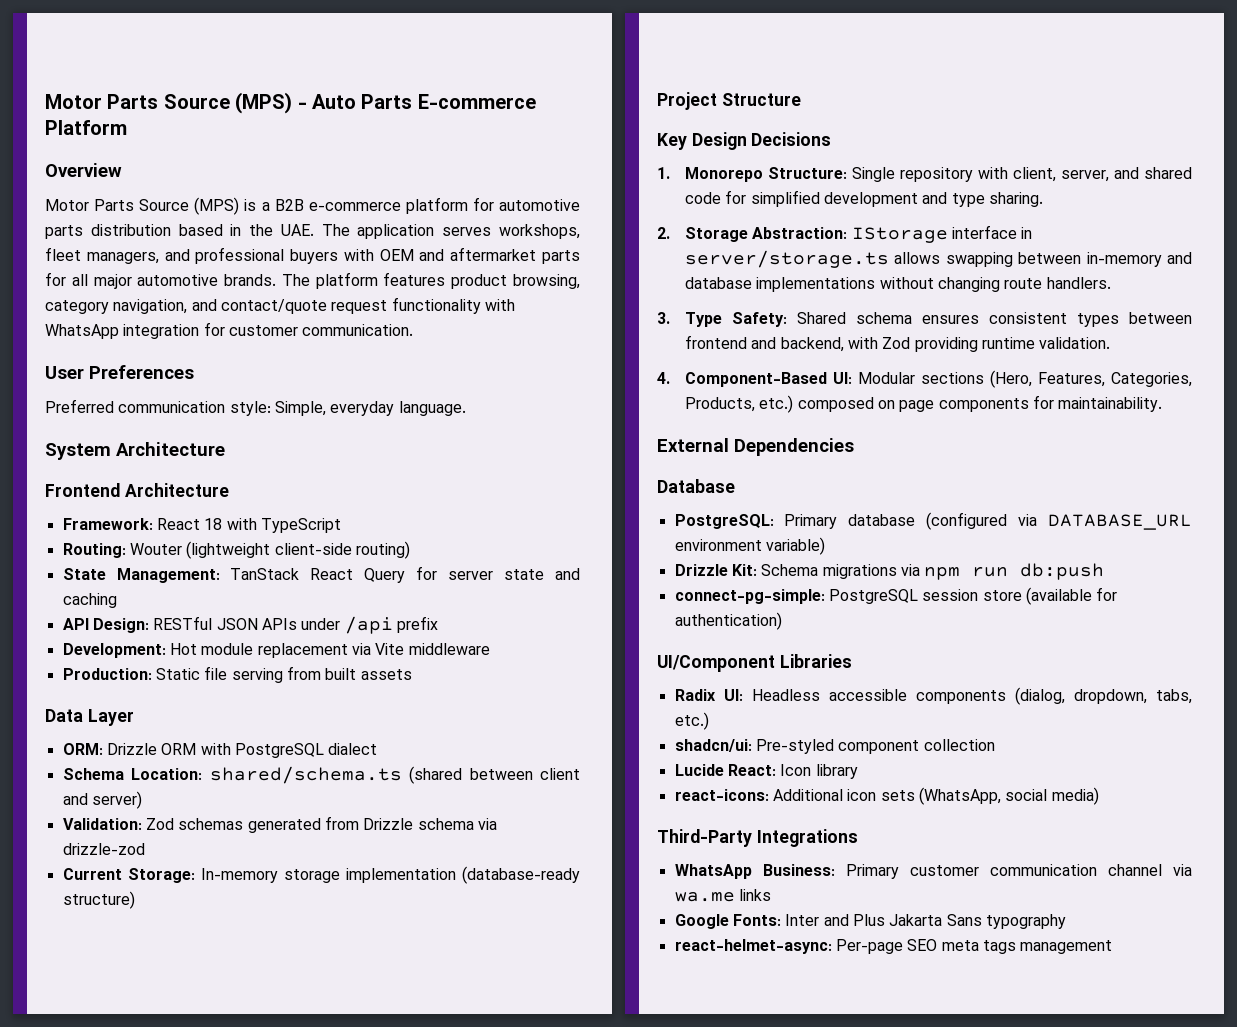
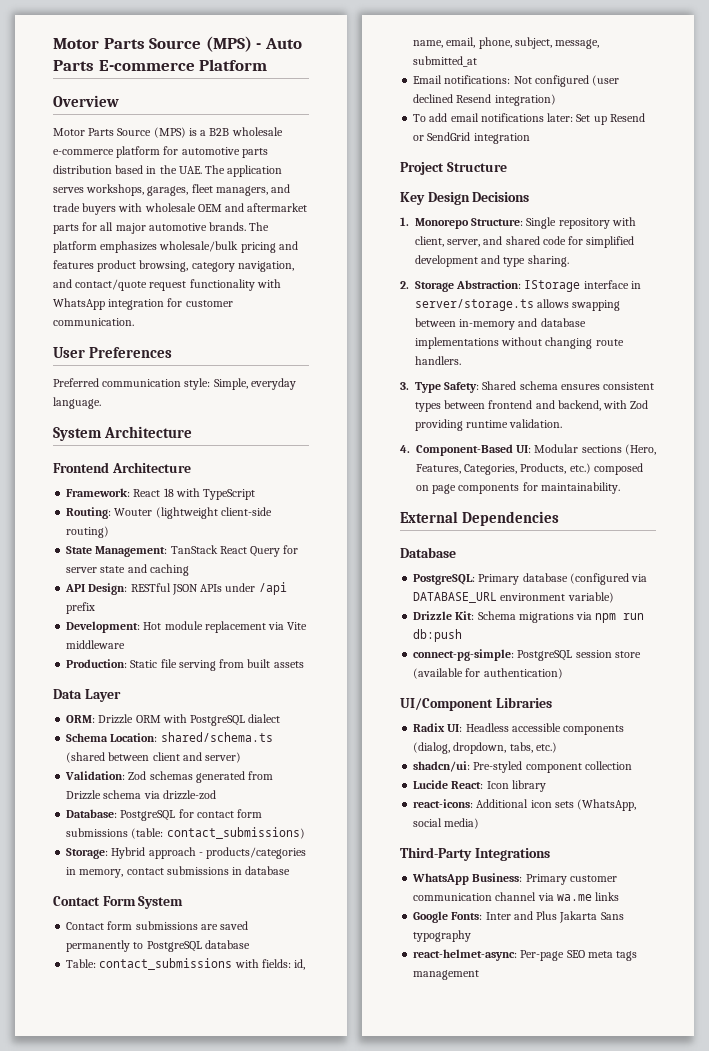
- Motor Parts Source (MPS) is a B2B e-commerce platform for automotive parts distribution based in the UAE. The application serves workshops, fleet managers, and professional buyers with OEM and aftermarket parts for all major automotive brands.
+ Motor Parts Source (MPS) is a B2B wholesale e-commerce platform for automotive parts distribution based in the UAE. The application serves workshops, garages, fleet managers, and trade buyers with wholesale OEM and aftermarket parts for all major automotive brands.
- The platform features product browsing, category navigation, and contact/quote request functionality with WhatsApp integration for customer communication.
+ The platform emphasizes wholesale/bulk pricing and features product browsing, category navigation, and contact/quote request functionality with WhatsApp integration for customer communication.
- Current Storage: In-memory storage implementation (database-ready structure)
+ Database: PostgreSQL for contact form submissions (table: contact_submissions)
+ Storage: Hybrid approach - products/categories in memory, contact submissions in database
+ Contact Form System
+ Contact form submissions are saved permanently to PostgreSQL database
+ Table: contact_submissions with fields: id, name, email, phone, subject, message, submitted_at
+ Email notifications: Not configured (user declined Resend integration)
+ To add email notifications later: Set up Resend or SendGrid integration

